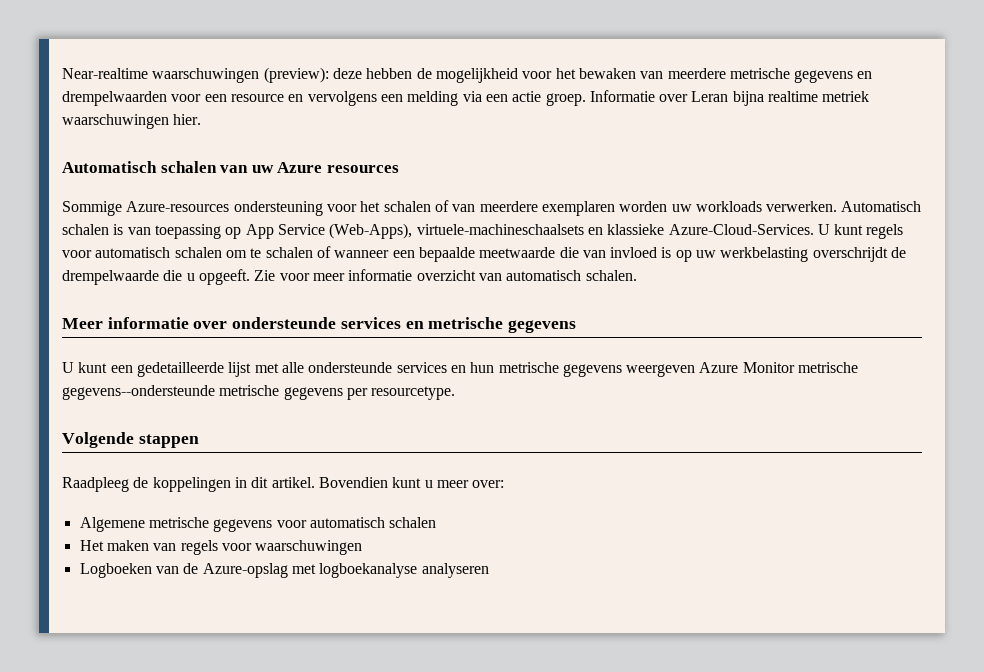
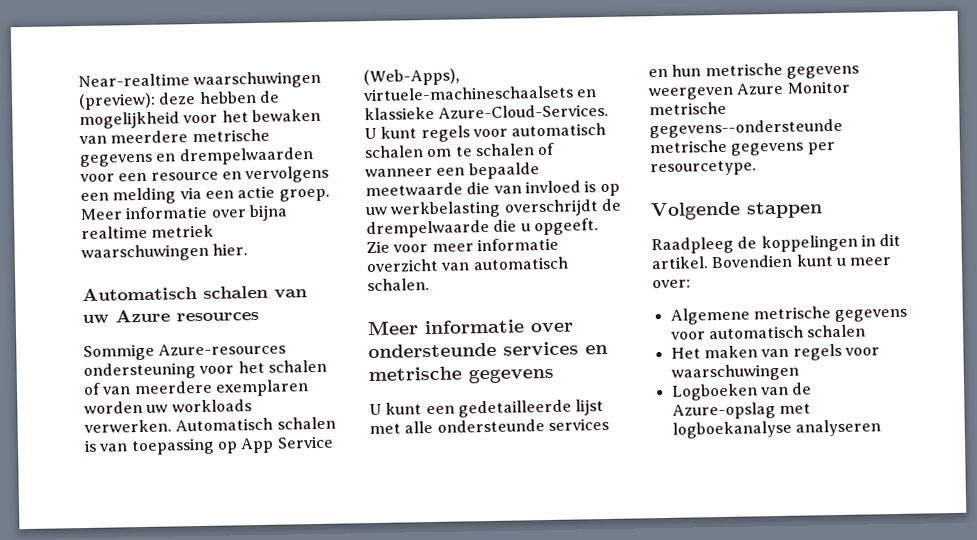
- Informatie over Leran bijna realtime metriek waarschuwingen hier.
+ Meer informatie over bijna realtime metriek waarschuwingen hier.

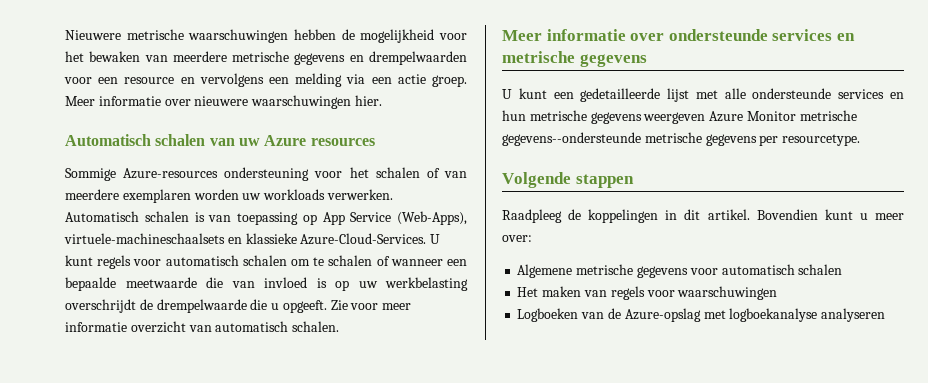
- Near-realtime waarschuwingen (preview): deze hebben de mogelijkheid voor het bewaken van meerdere metrische gegevens en drempelwaarden voor een resource en vervolgens een melding via een actie groep.
+ Nieuwere metrische waarschuwingen hebben de mogelijkheid voor het bewaken van meerdere metrische gegevens en drempelwaarden voor een resource en vervolgens een melding via een actie groep.
- Meer informatie over bijna realtime metriek waarschuwingen hier.
+ Meer informatie over nieuwere waarschuwingen hier.

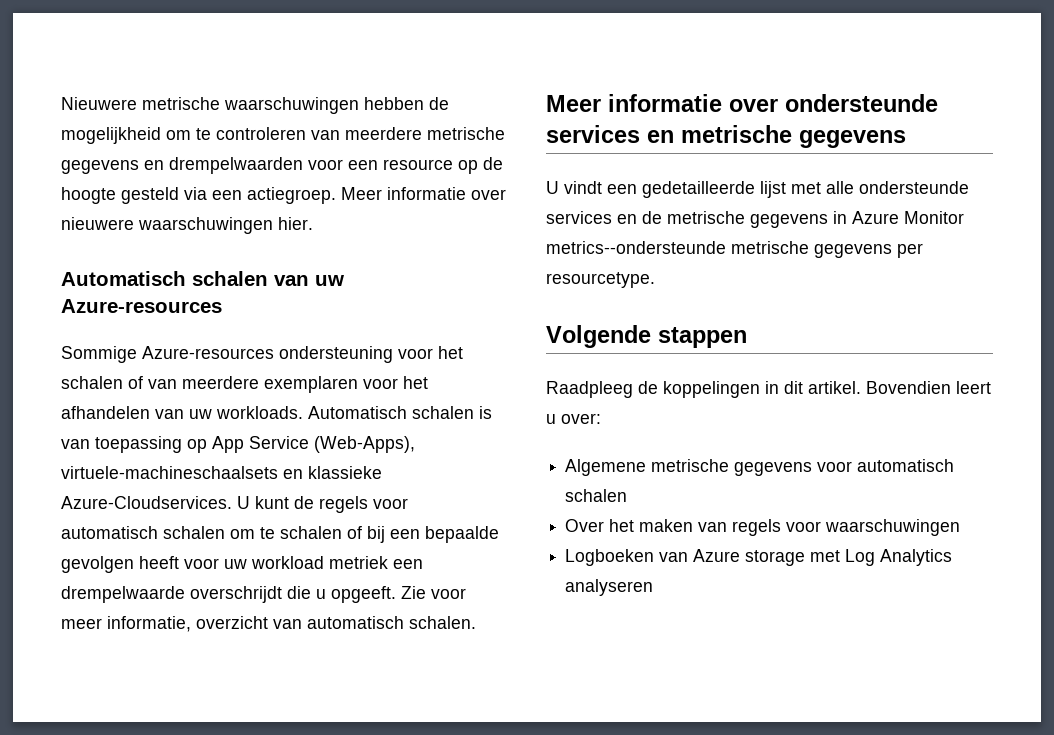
- Nieuwere metrische waarschuwingen hebben de mogelijkheid voor het bewaken van meerdere metrische gegevens en drempelwaarden voor een resource en vervolgens een melding via een actie groep.
+ Nieuwere metrische waarschuwingen hebben de mogelijkheid om te controleren van meerdere metrische gegevens en drempelwaarden voor een resource op de hoogte gesteld via een actiegroep.
- Automatisch schalen van uw Azure resources
+ Automatisch schalen van uw Azure-resources
- Sommige Azure-resources ondersteuning voor het schalen of van meerdere exemplaren worden uw workloads verwerken.
+ Sommige Azure-resources ondersteuning voor het schalen of van meerdere exemplaren voor het afhandelen van uw workloads.
- Automatisch schalen is van toepassing op App Service (Web-Apps), virtuele-machineschaalsets en klassieke Azure-Cloud-Services. U kunt regels voor automatisch schalen om te schalen of wanneer een bepaalde meetwaarde die van invloed is op uw werkbelasting overschrijdt de drempelwaarde die u opgeeft.
+ Automatisch schalen is van toepassing op App Service (Web-Apps), virtuele-machineschaalsets en klassieke Azure-Cloudservices. U kunt de regels voor automatisch schalen om te schalen of bij een bepaalde gevolgen heeft voor uw workload metriek een drempelwaarde overschrijdt die u opgeeft.
- Zie voor meer informatie overzicht van automatisch schalen.
+ Zie voor meer informatie, overzicht van automatisch schalen.
- U kunt een gedetailleerde lijst met alle ondersteunde services en hun metrische gegevens weergeven Azure Monitor metrische gegevens--ondersteunde metrische gegevens per resourcetype.
+ U vindt een gedetailleerde lijst met alle ondersteunde services en de metrische gegevens in Azure Monitor metrics--ondersteunde metrische gegevens per resourcetype.
- Bovendien kunt u meer over:
+ Bovendien leert u over:
- Het maken van regels voor waarschuwingen
+ Over het maken van regels voor waarschuwingen
- Logboeken van de Azure-opslag met logboekanalyse analyseren
+ Logboeken van Azure storage met Log Analytics analyseren

